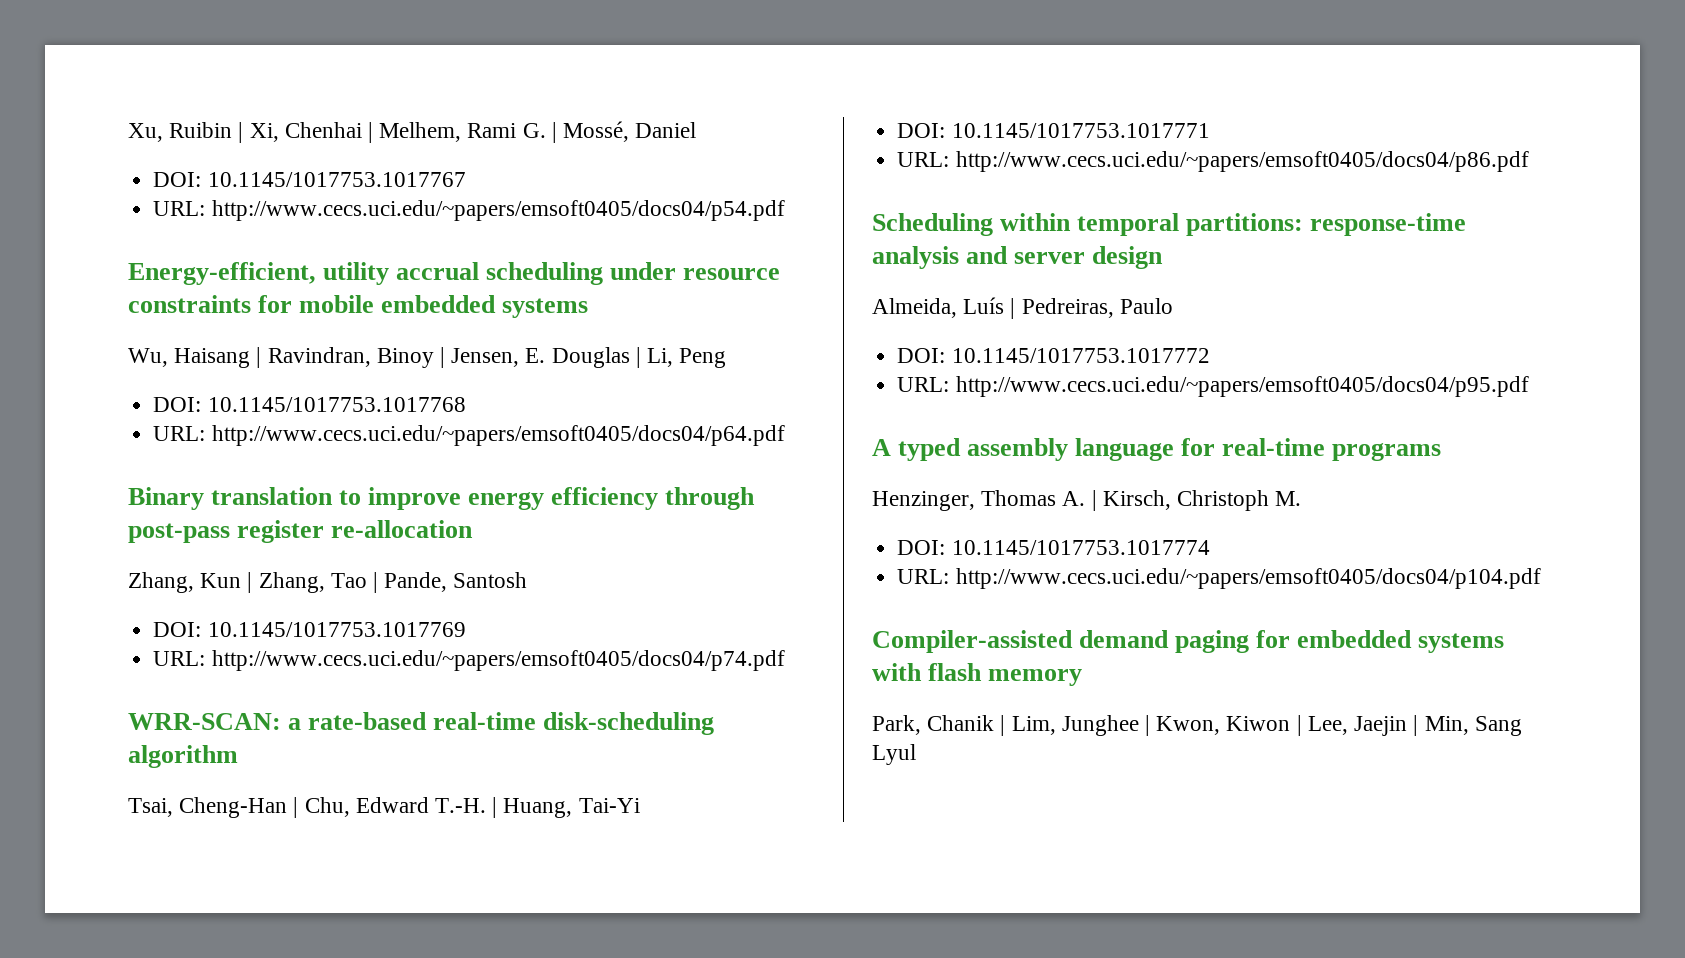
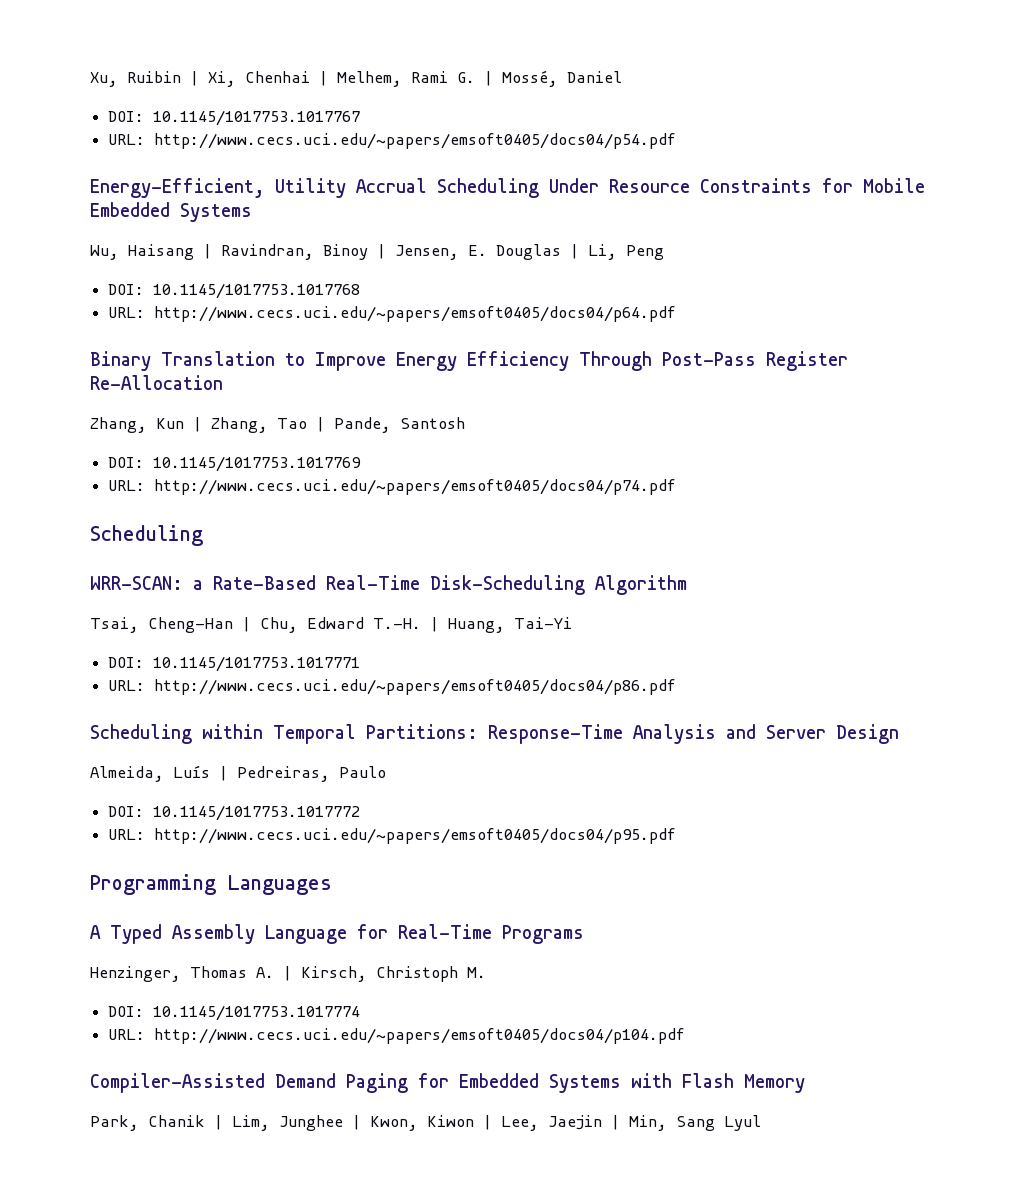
- Energy-efficient, utility accrual scheduling under resource constraints for mobile embedded systems
+ Energy-Efficient, Utility Accrual Scheduling Under Resource Constraints for Mobile Embedded Systems
- Binary translation to improve energy efficiency through post-pass register re-allocation
+ Binary Translation to Improve Energy Efficiency Through Post-Pass Register Re-Allocation
  URL: http://www.cecs.uci.edu/~papers/emsoft0405/docs04/p74.pdf
+ Scheduling
- WRR-SCAN: a rate-based real-time disk-scheduling algorithm
+ WRR-SCAN: a Rate-Based Real-Time Disk-Scheduling Algorithm
- Scheduling within temporal partitions: response-time analysis and server design
+ Scheduling within Temporal Partitions: Response-Time Analysis and Server Design
+ Programming Languages
- A typed assembly language for real-time programs
+ A Typed Assembly Language for Real-Time Programs
- Compiler-assisted demand paging for embedded systems with flash memory
+ Compiler-Assisted Demand Paging for Embedded Systems with Flash Memory

